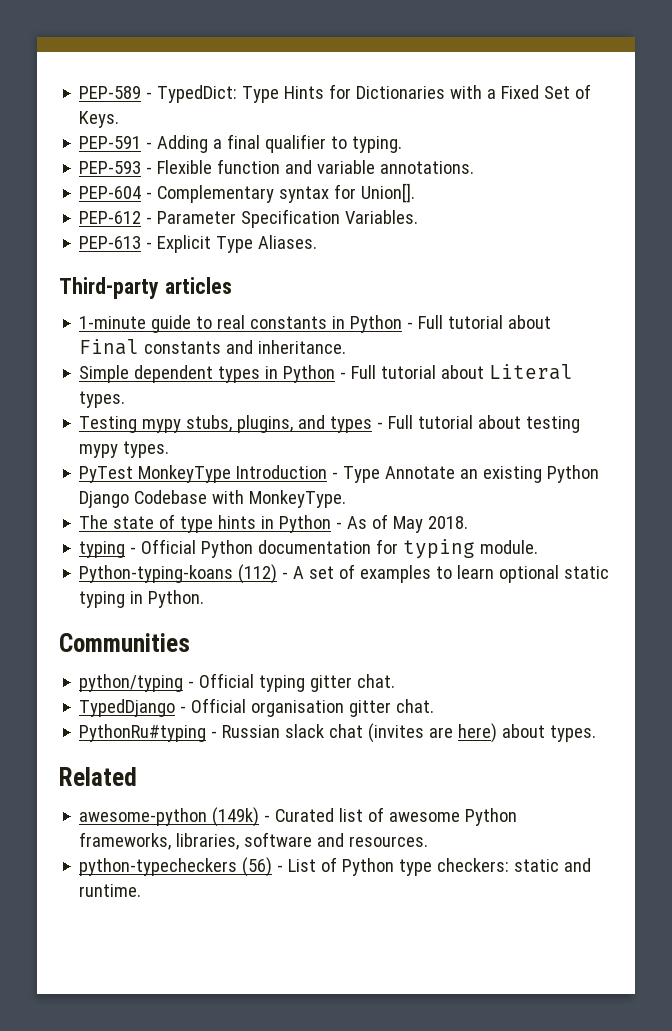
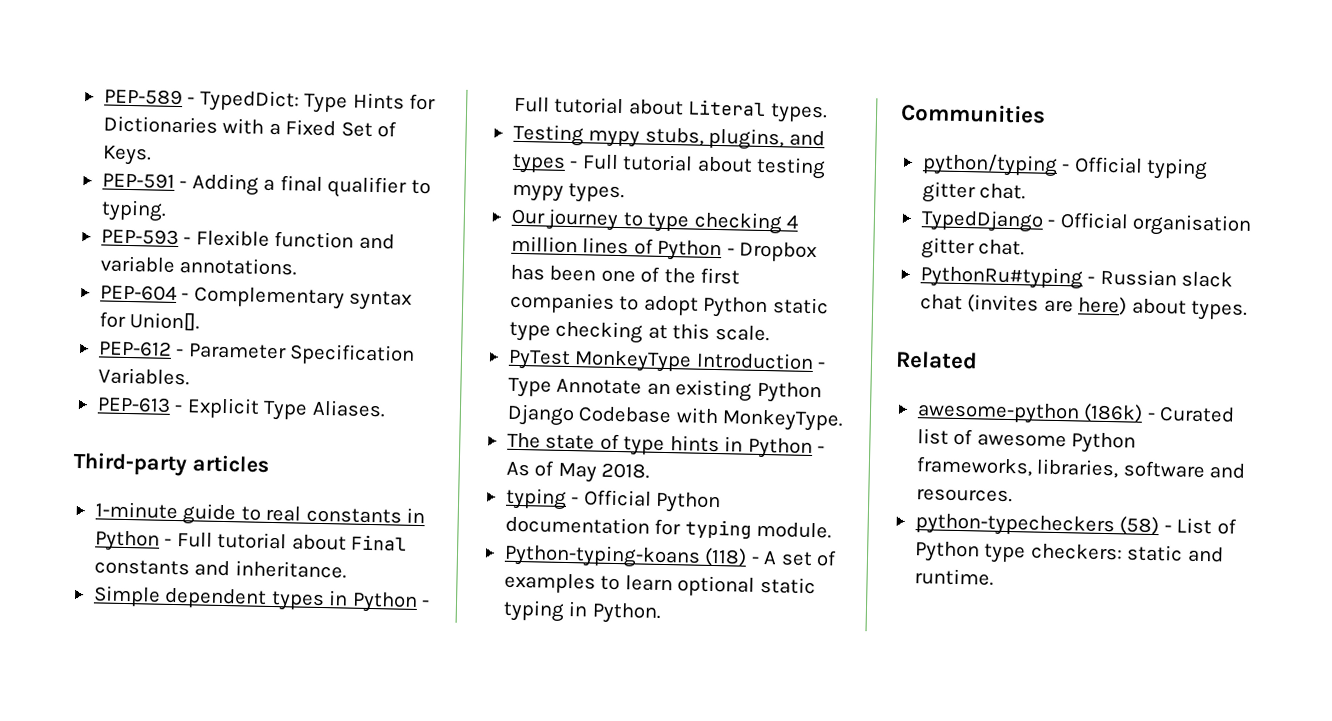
+ Our journey to type checking 4 million lines of Python - Dropbox has been one of the first companies to adopt Python static type checking at this scale.
- Python-typing-koans (112) - A set of examples to learn optional static typing in Python.
+ Python-typing-koans (118) - A set of examples to learn optional static typing in Python.
- awesome-python (149k) - Curated list of awesome Python frameworks, libraries, software and resources.
+ awesome-python (186k) - Curated list of awesome Python frameworks, libraries, software and resources.
- python-typecheckers (56) - List of Python type checkers: static and runtime.
+ python-typecheckers (58) - List of Python type checkers: static and runtime.

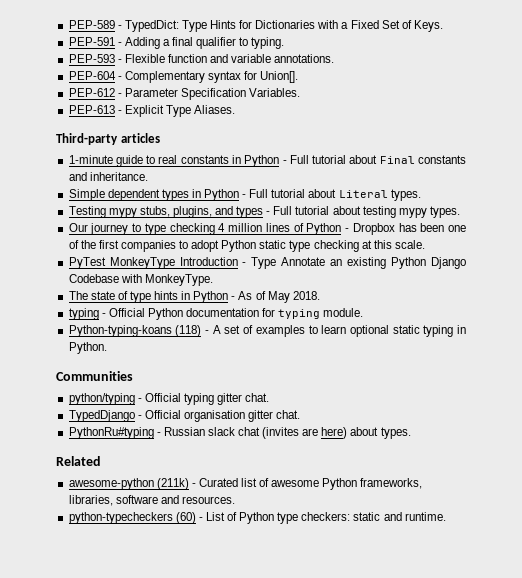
- awesome-python (186k) - Curated list of awesome Python frameworks, libraries, software and resources.
+ awesome-python (211k) - Curated list of awesome Python frameworks, libraries, software and resources.
- python-typecheckers (58) - List of Python type checkers: static and runtime.
+ python-typecheckers (60) - List of Python type checkers: static and runtime.

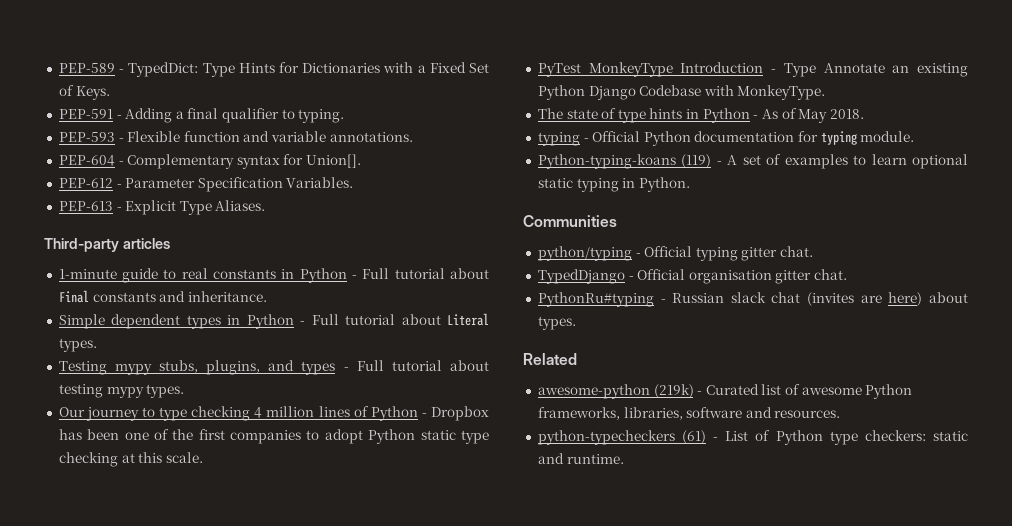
- Python-typing-koans (118) - A set of examples to learn optional static typing in Python.
+ Python-typing-koans (119) - A set of examples to learn optional static typing in Python.
- awesome-python (211k) - Curated list of awesome Python frameworks, libraries, software and resources.
+ awesome-python (219k) - Curated list of awesome Python frameworks, libraries, software and resources.
- python-typecheckers (60) - List of Python type checkers: static and runtime.
+ python-typecheckers (61) - List of Python type checkers: static and runtime.

